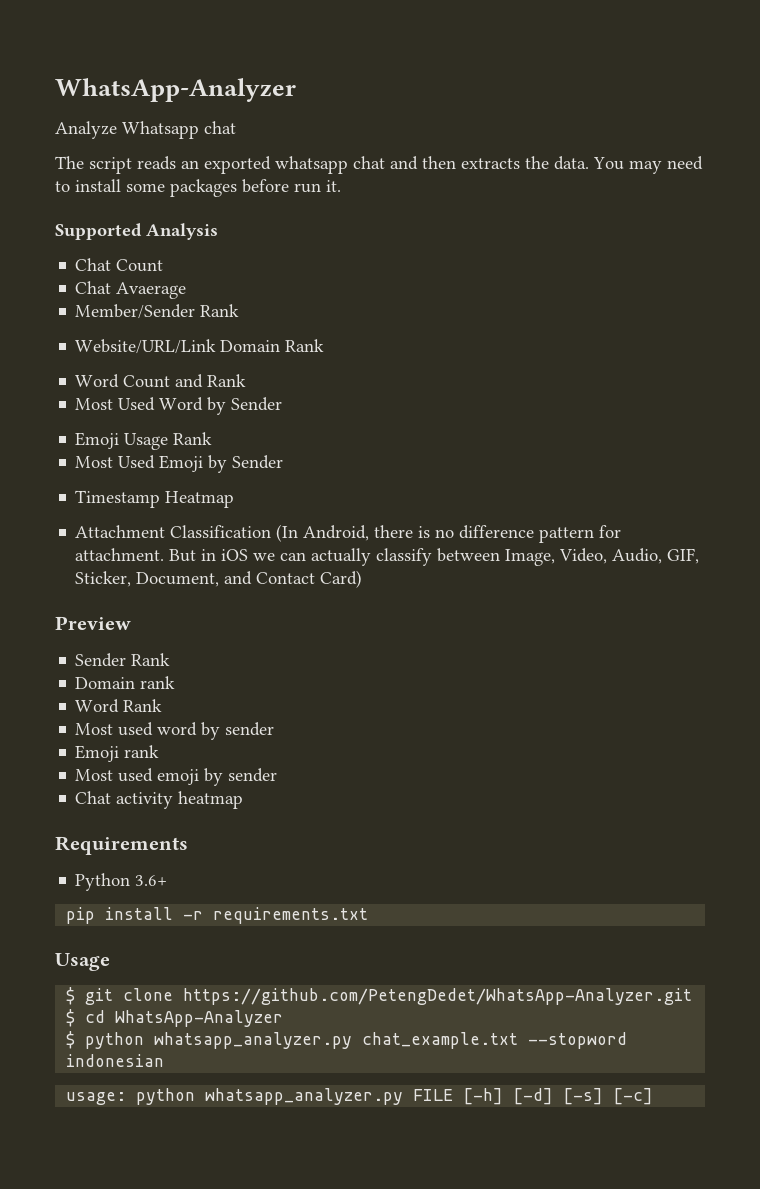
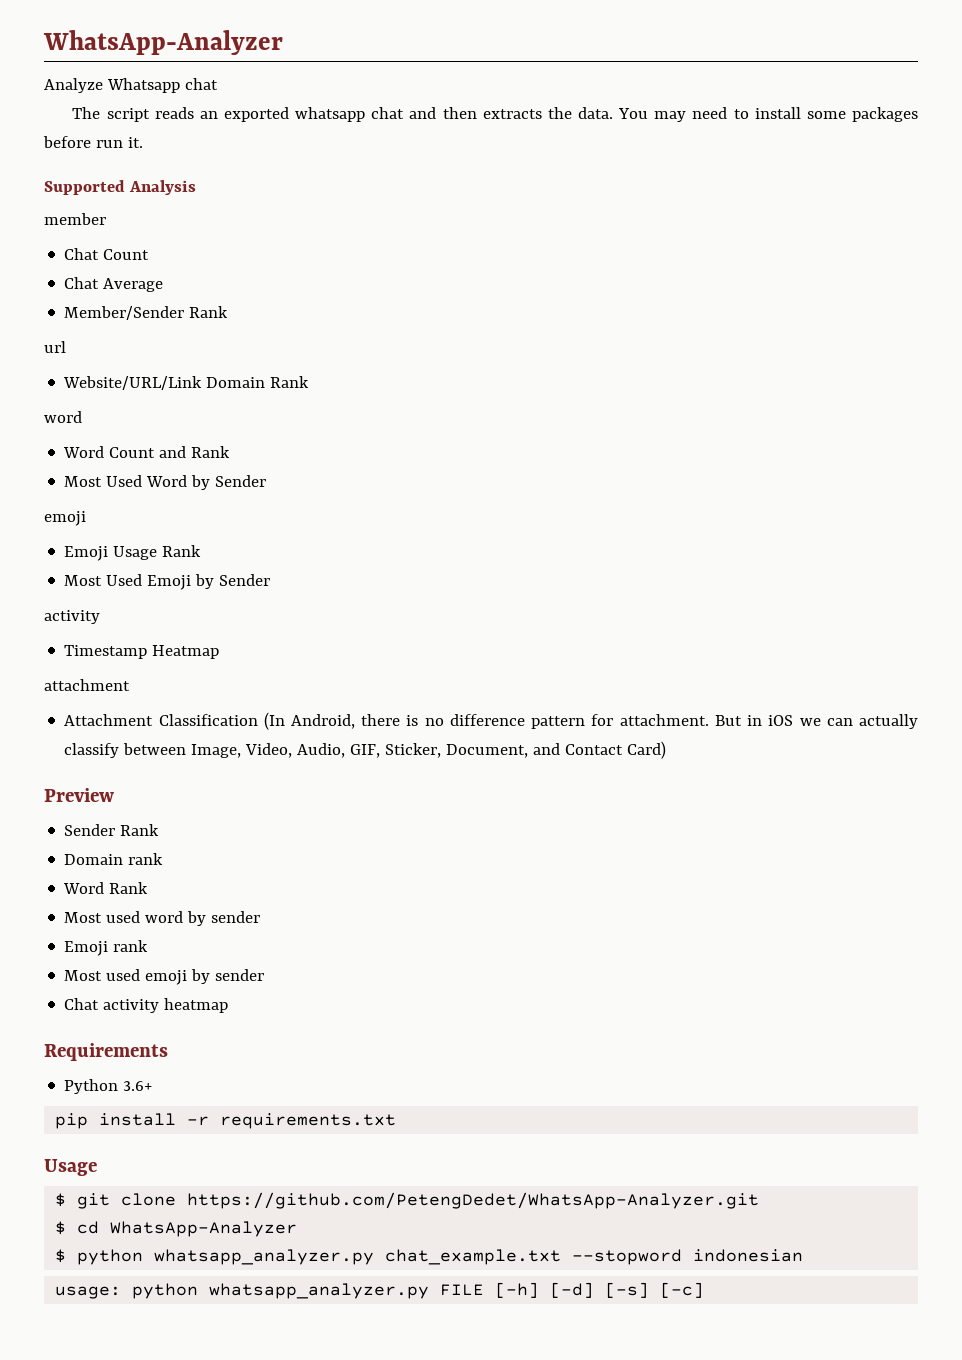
+ member
- Chat Avaerage
+ Chat Average
+ url
  Website/URL/Link Domain Rank
+ word
  Most Used Word by Sender
+ emoji
  Most Used Emoji by Sender
+ activity
+ attachment

